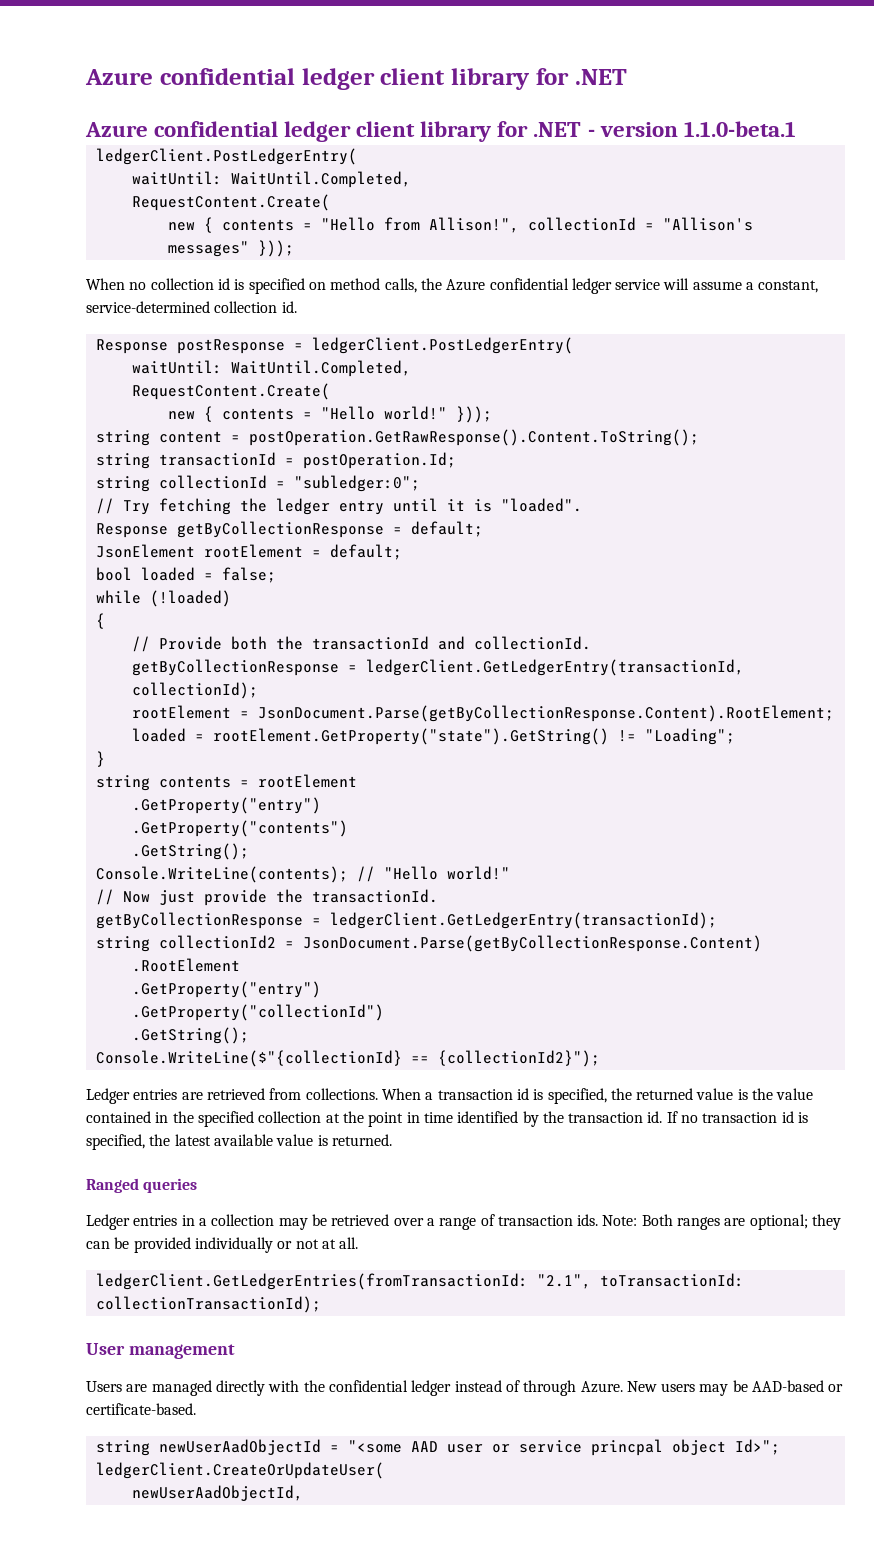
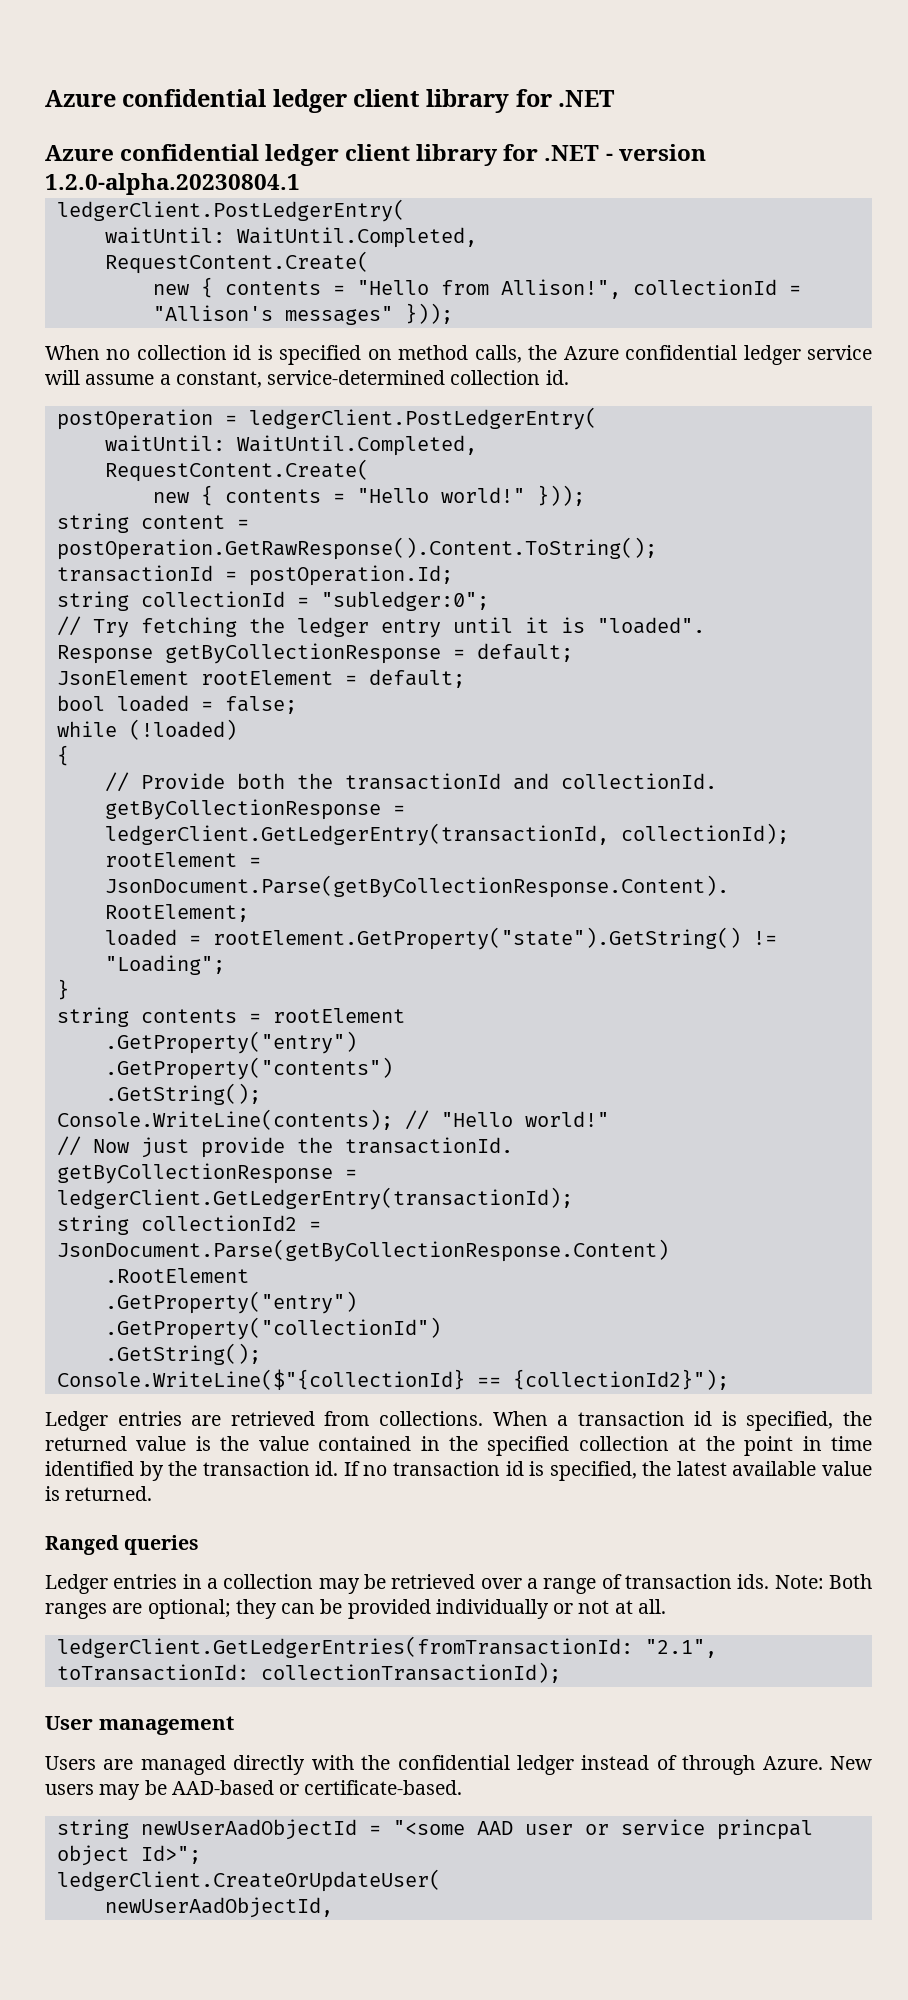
- Azure confidential ledger client library for .NET - version 1.1.0-beta.1
+ Azure confidential ledger client library for .NET - version 1.2.0-alpha.20230804.1
- Response postResponse = ledgerClient.PostLedgerEntry(
+ postOperation = ledgerClient.PostLedgerEntry(
- string transactionId = postOperation.Id;
+ transactionId = postOperation.Id;

